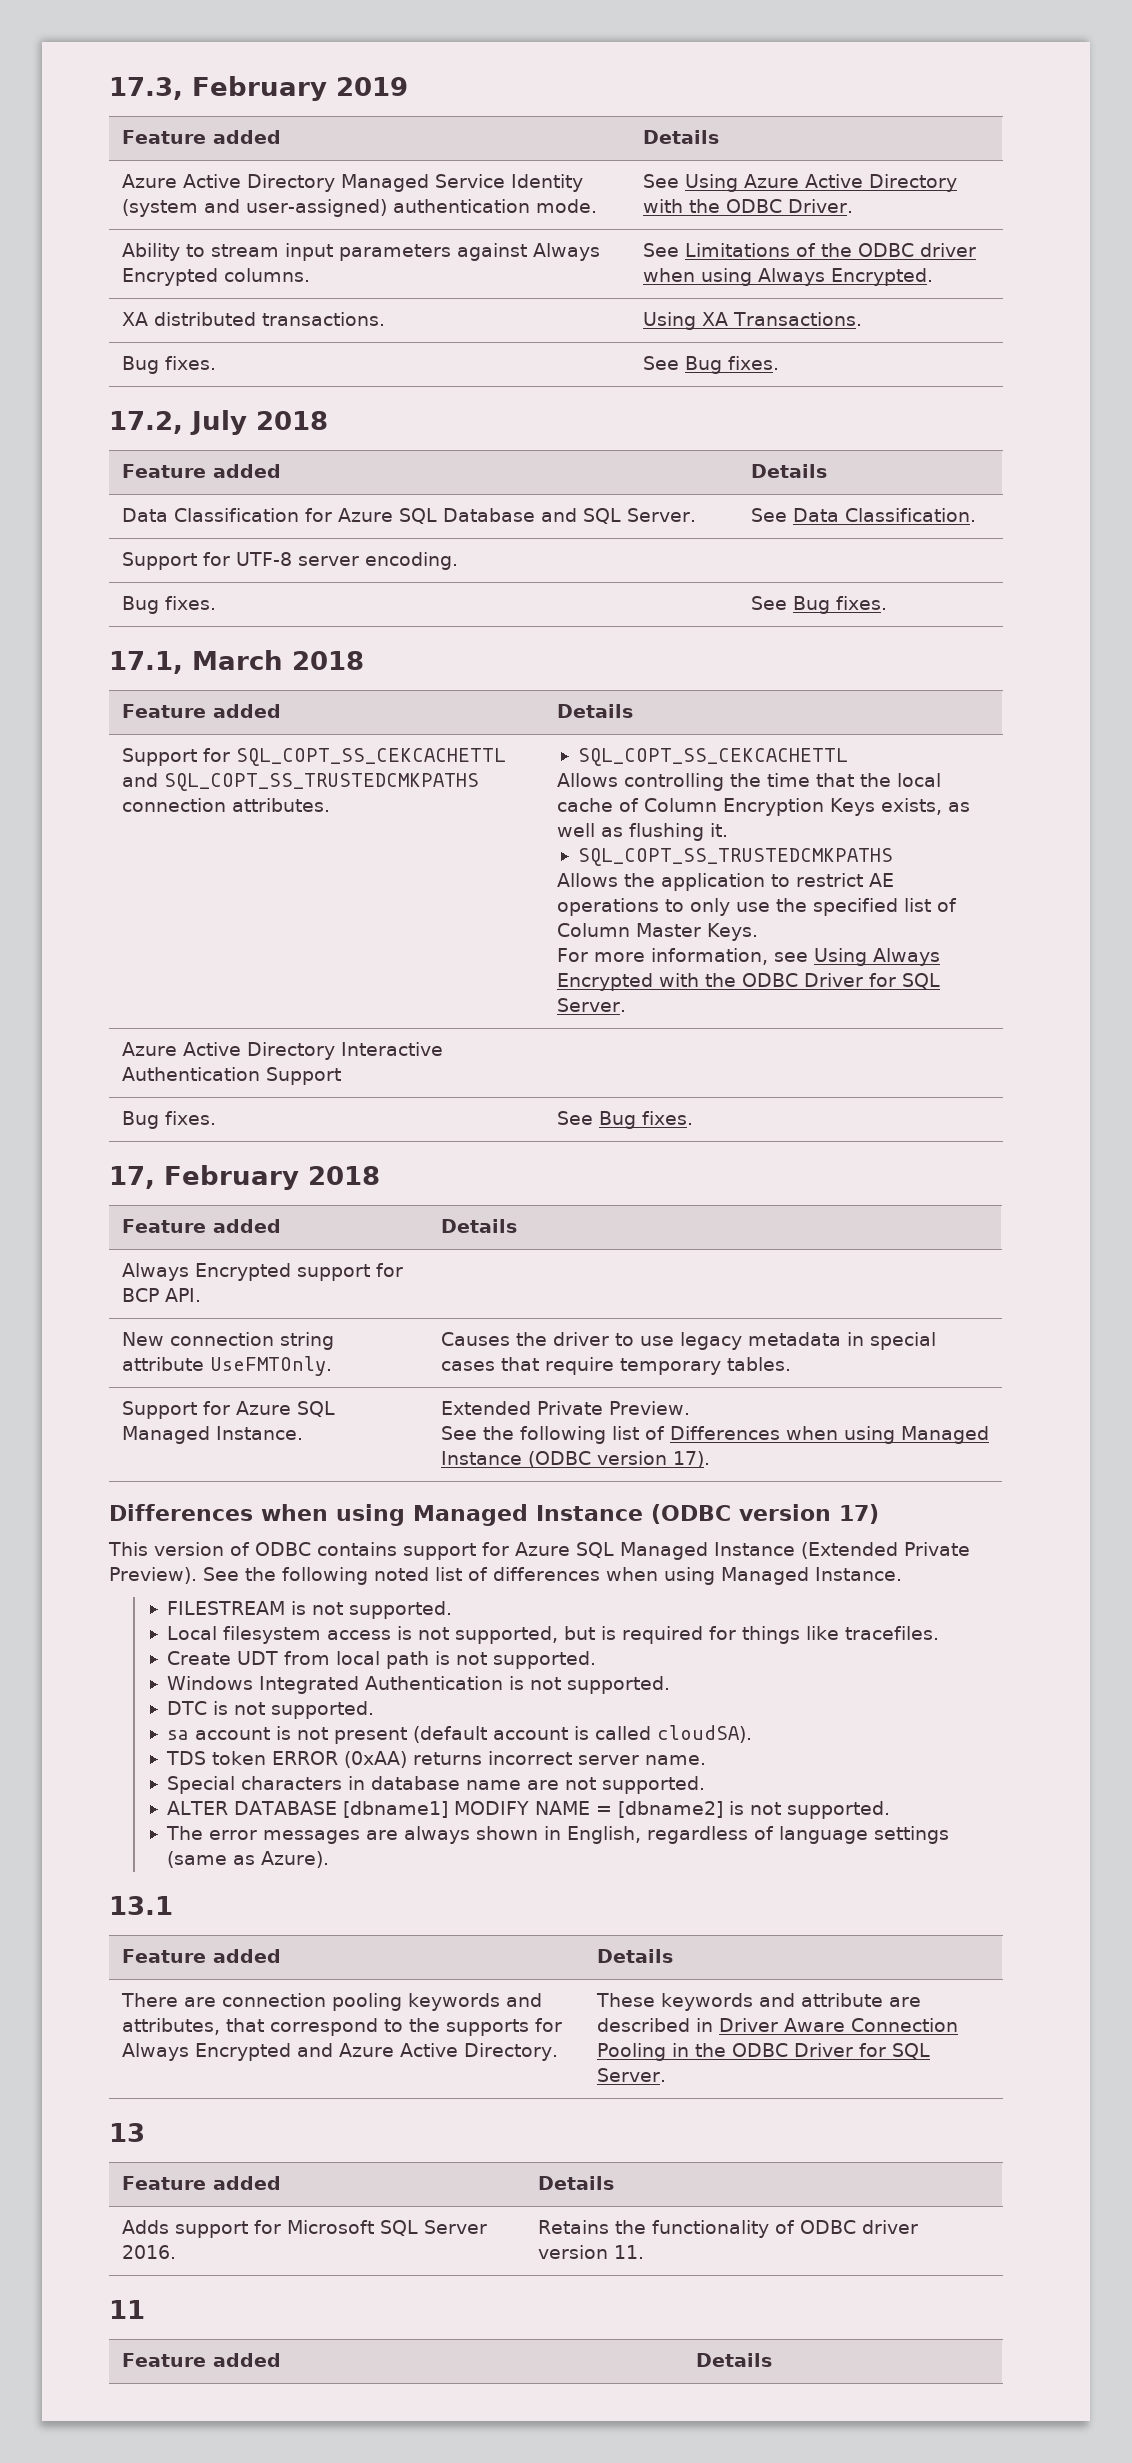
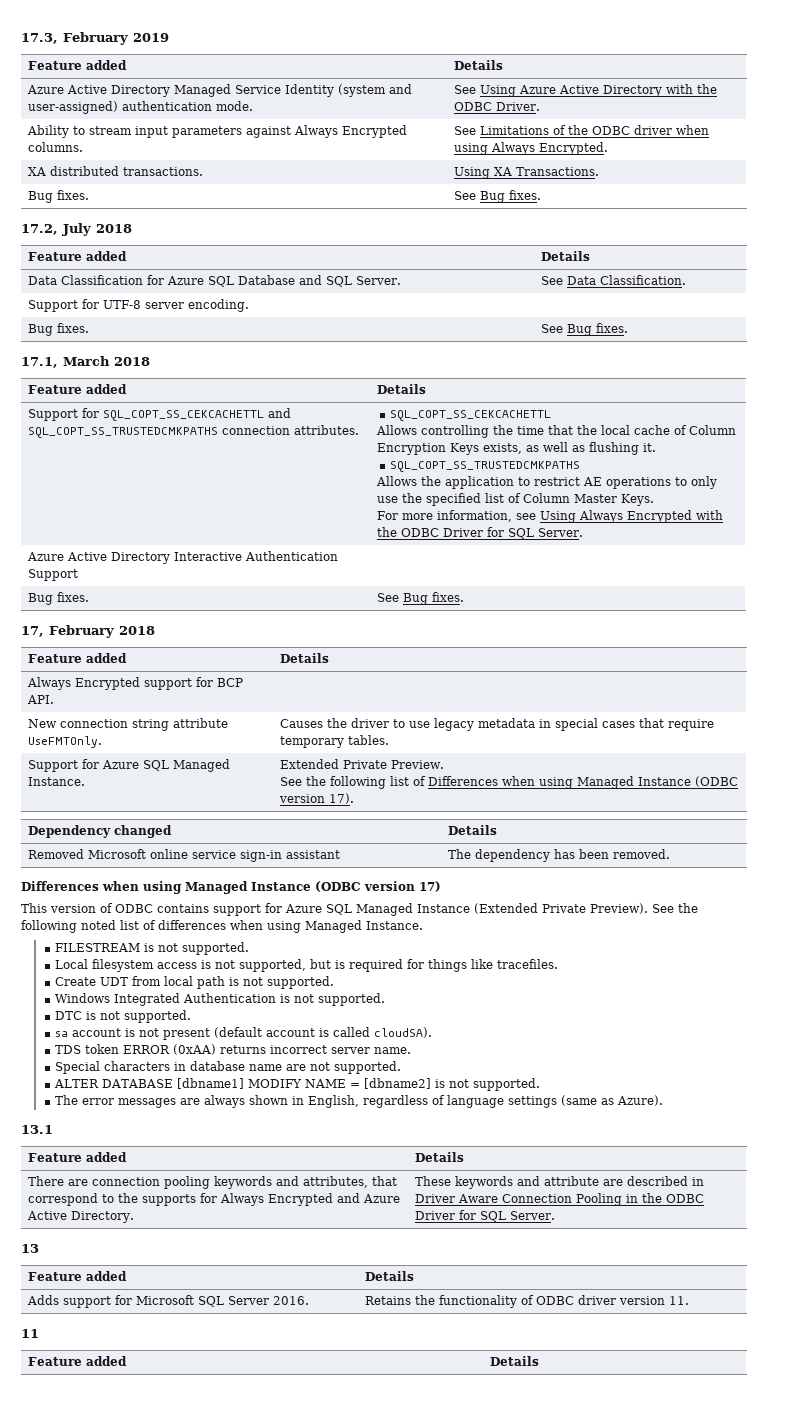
+ Dependency changed | Details
+ Removed Microsoft online service sign-in assistant | The dependency has been removed.

